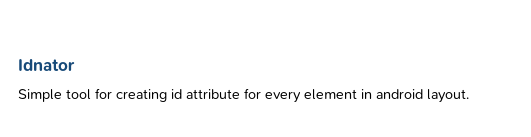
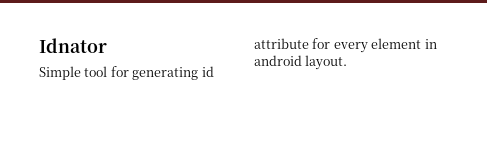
- Simple tool for creating id attribute for every element in android layout.
+ Simple tool for generating id attribute for every element in android layout.

